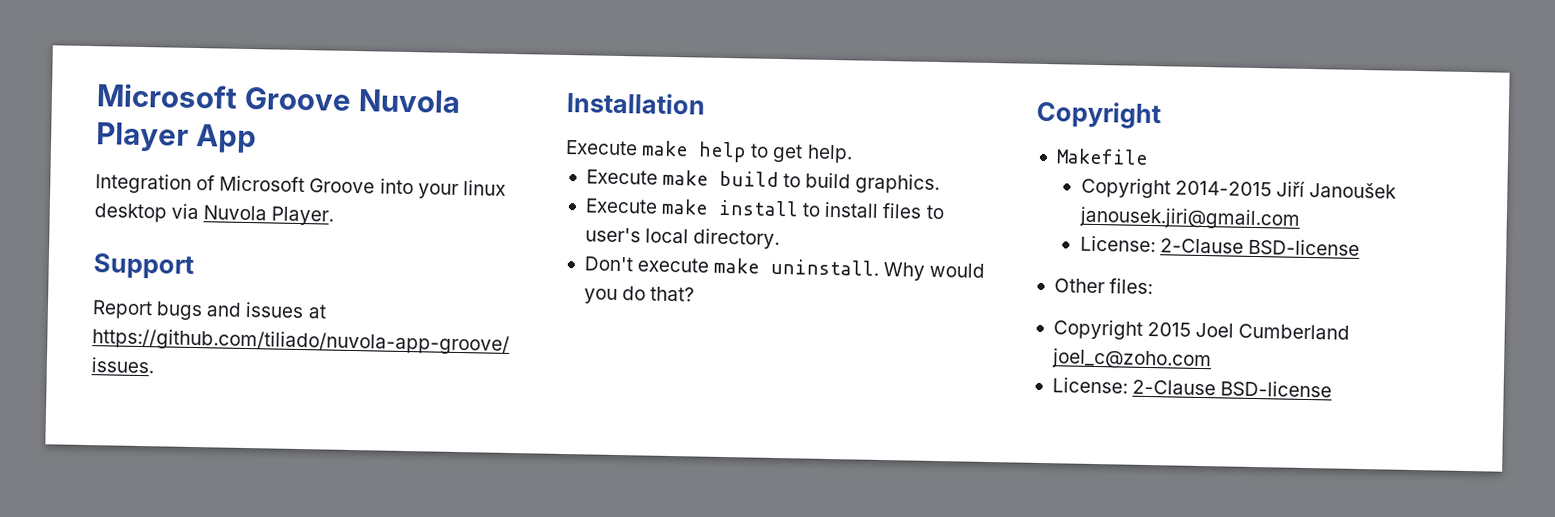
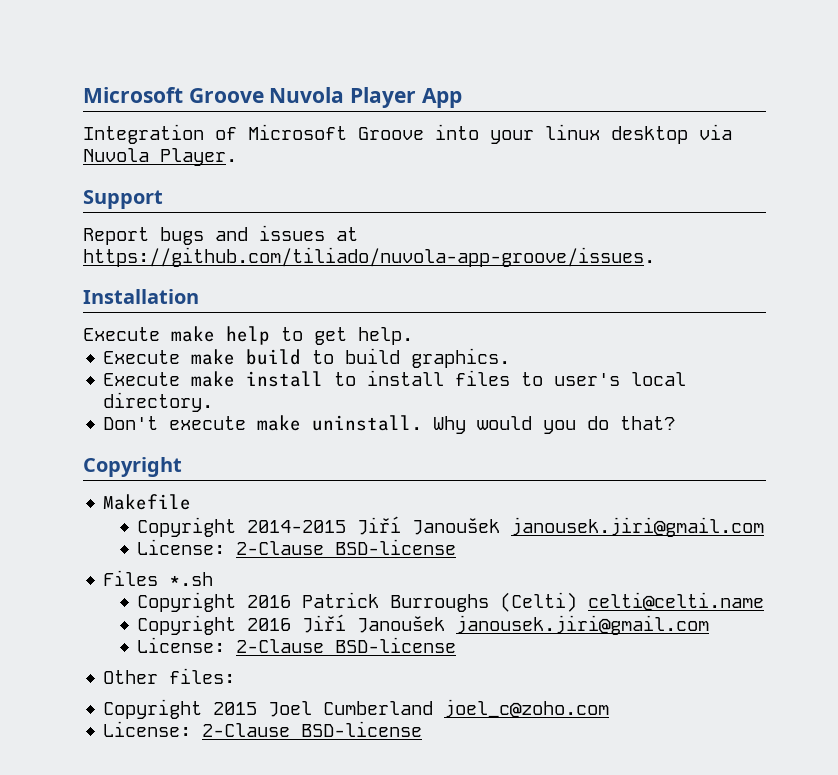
+ Files *.sh
+ Copyright 2016 Patrick Burroughs (Celti) celti@celti.name
+ Copyright 2016 Jiří Janoušek janousek.jiri@gmail.com
+ License: 2-Clause BSD-license

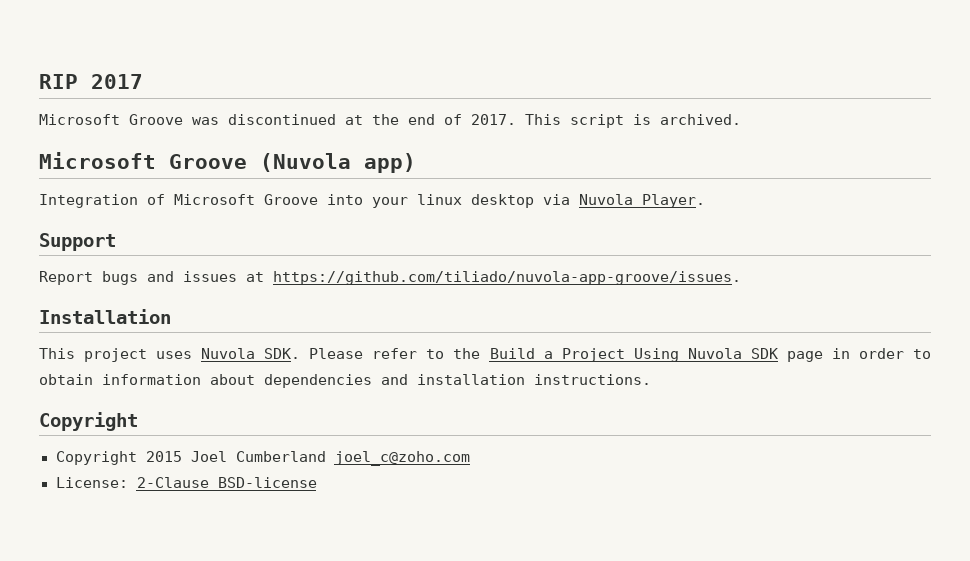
- Microsoft Groove Nuvola Player App
+ RIP 2017
+ Microsoft Groove was discontinued at the end of 2017. This script is archived.
+ Microsoft Groove (Nuvola app)
- Execute make help to get help.
- Execute make build to build graphics.
- Execute make install to install files to user's local directory.
- Don't execute make uninstall. Why would you do that?
+ This project uses Nuvola SDK. Please refer to the Build a Project Using Nuvola SDK page in order to obtain information about dependencies and installation instructions.
  Copyright
- Makefile
- Copyright 2014-2015 Jiří Janoušek janousek.jiri@gmail.com
- License: 2-Clause BSD-license
- Files *.sh
- Copyright 2016 Patrick Burroughs (Celti) celti@celti.name
- Copyright 2016 Jiří Janoušek janousek.jiri@gmail.com
- License: 2-Clause BSD-license
- Other files:

